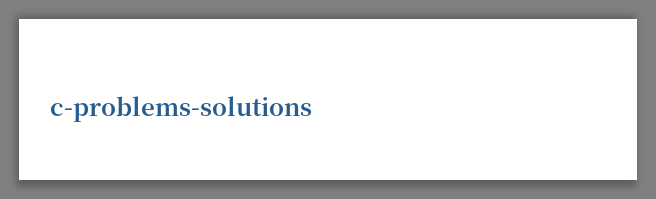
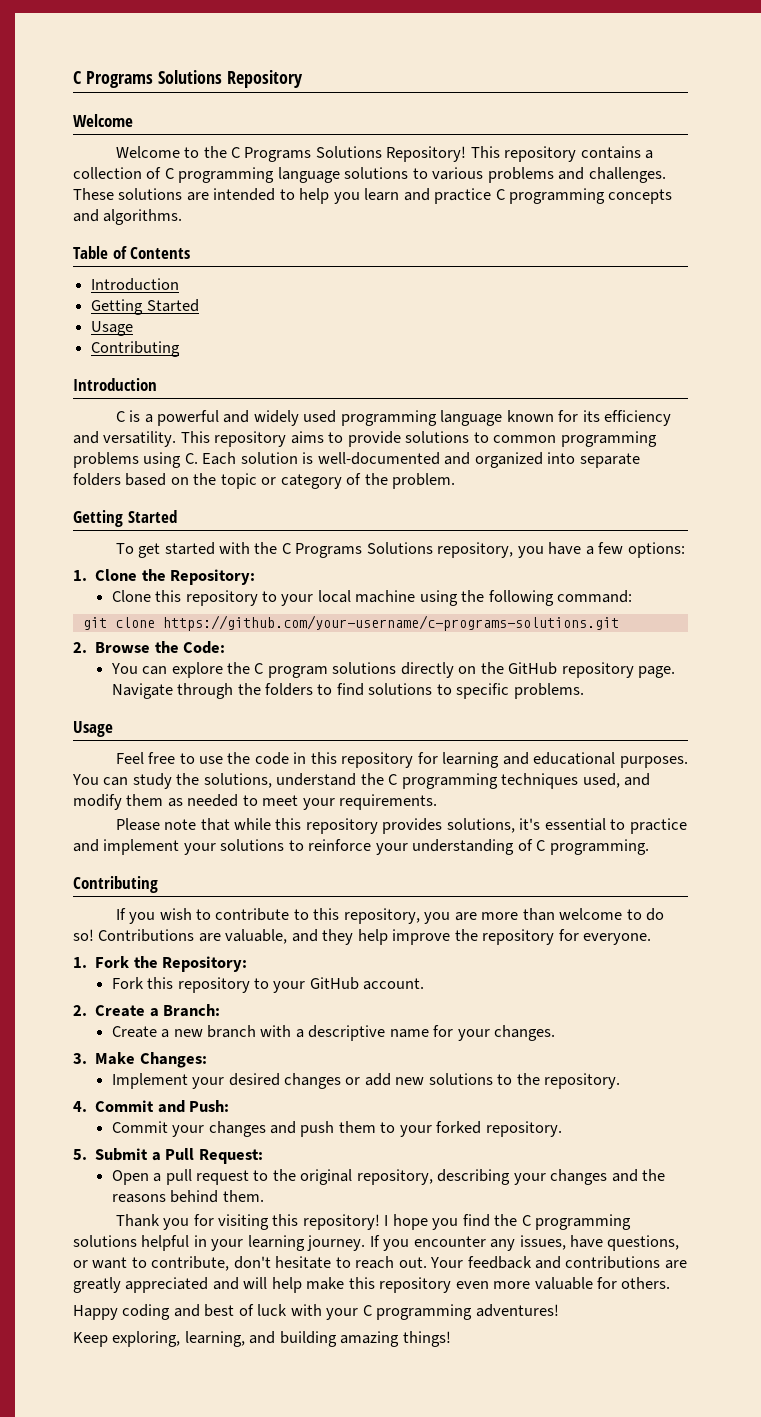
- c-problems-solutions
+ C Programs Solutions Repository
+ Welcome
+ Welcome to the C Programs Solutions Repository! This repository contains a collection of C programming language solutions to various problems and challenges. These solutions are intended to help you learn and practice C programming concepts and algorithms.
+ Table of Contents
+ Introduction
+ Getting Started
+ Usage
+ Contributing
+ Introduction
+ C is a powerful and widely used programming language known for its efficiency and versatility. This repository aims to provide solutions to common programming problems using C. Each solution is well-documented and organized into separate folders based on the topic or category of the problem.
+ Getting Started
+ To get started with the C Programs Solutions repository, you have a few options:
+ 1. Clone the Repository:
+ Clone this repository to your local machine using the following command:
+ git clone https://github.com/your-username/c-programs-solutions.git
+ 2. Browse the Code:
+ You can explore the C program solutions directly on the GitHub repository page. Navigate through the folders to find solutions to specific problems.
+ Usage
+ Feel free to use the code in this repository for learning and educational purposes. You can study the solutions, understand the C programming techniques used, and modify them as needed to meet your requirements.
+ Please note that while this repository provides solutions, it's essential to practice and implement your solutions to reinforce your understanding of C programming.
+ Contributing
+ If you wish to contribute to this repository, you are more than welcome to do so! Contributions are valuable, and they help improve the repository for everyone.
+ 1. Fork the Repository:
+ Fork this repository to your GitHub account.
+ 2. Create a Branch:
+ Create a new branch with a descriptive name for your changes.
+ 3. Make Changes:
+ Implement your desired changes or add new solutions to the repository.
+ 4. Commit and Push:
+ Commit your changes and push them to your forked repository.
+ 5. Submit a Pull Request:
+ Open a pull request to the original repository, describing your changes and the reasons behind them.
+ Thank you for visiting this repository! I hope you find the C programming solutions helpful in your learning journey. If you encounter any issues, have questions, or want to contribute, don't hesitate to reach out. Your feedback and contributions are greatly appreciated and will help make this repository even more valuable for others.
+ Happy coding and best of luck with your C programming adventures!
+ Keep exploring, learning, and building amazing things!

